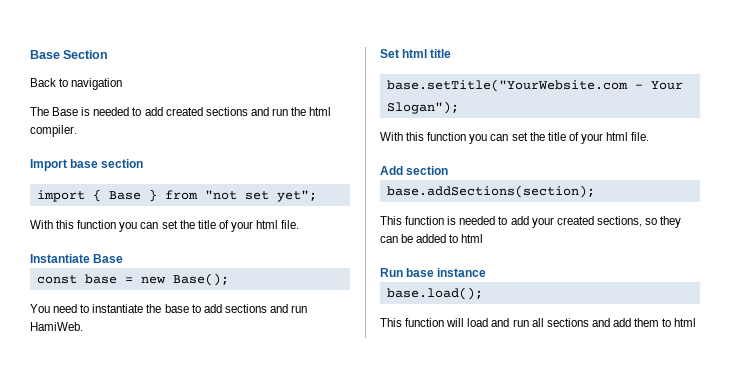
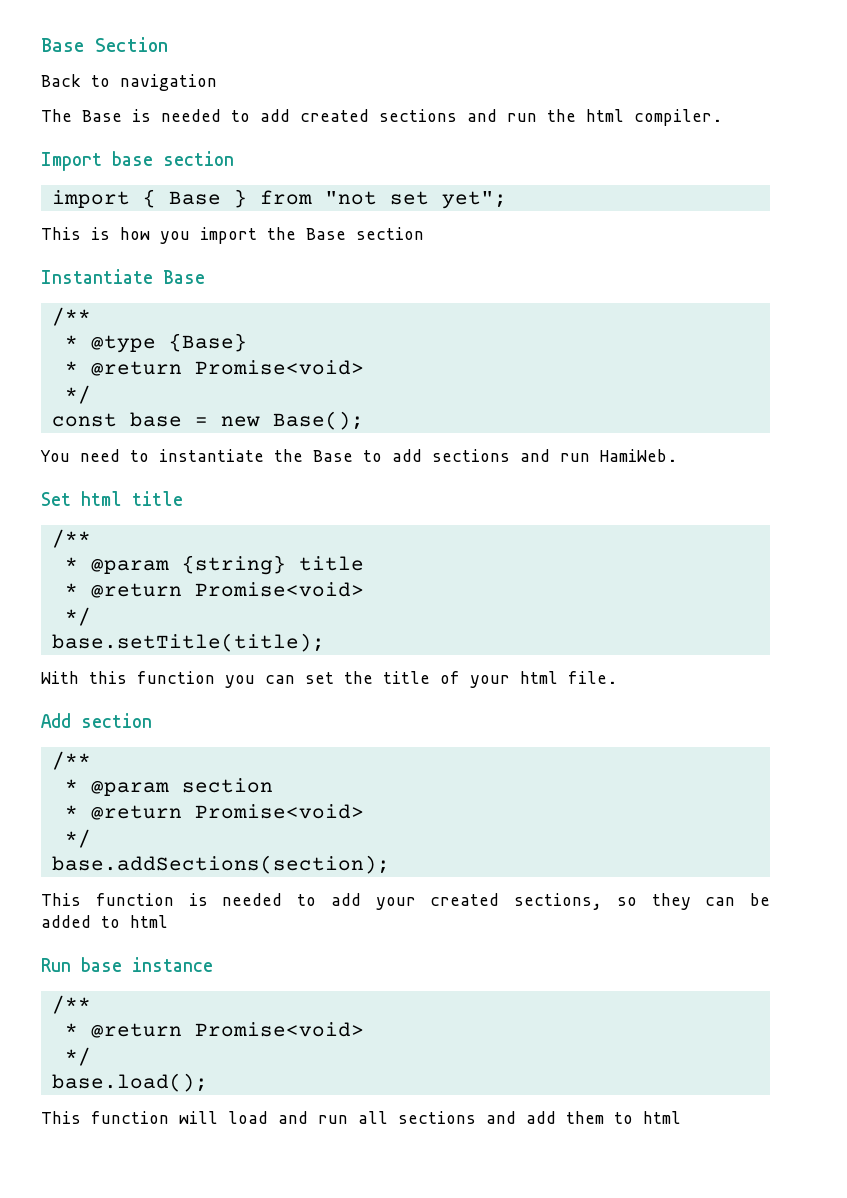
  import { Base } from "not set yet";
- With this function you can set the title of your html file.
+ This is how you import the Base section
  Instantiate Base
+ /**
+ * @type {Base}
+ * @return Promise<void>
+ */
- You need to instantiate the base to add sections and run HamiWeb.
+ You need to instantiate the Base to add sections and run HamiWeb.
  Set html title
- base.setTitle("YourWebsite.com - Your Slogan");
+ /**
+ * @param {string} title
+ * @return Promise<void>
+ */
+ base.setTitle(title);
  Add section
+ /**
+ * @param section
+ * @return Promise<void>
+ */
  Run base instance
+ /**
+ * @return Promise<void>
+ */

